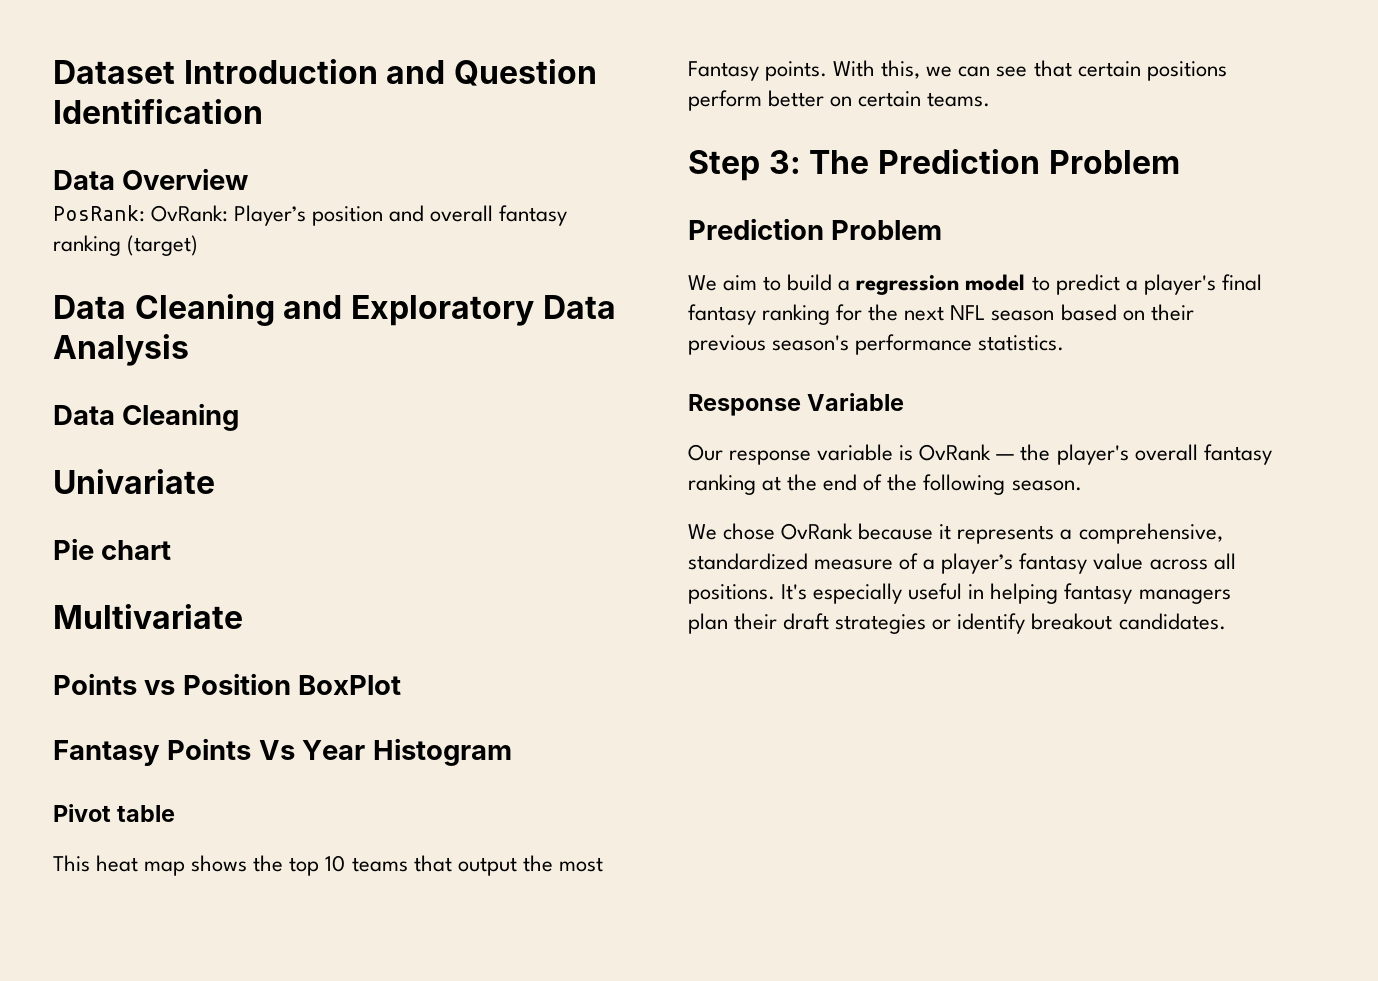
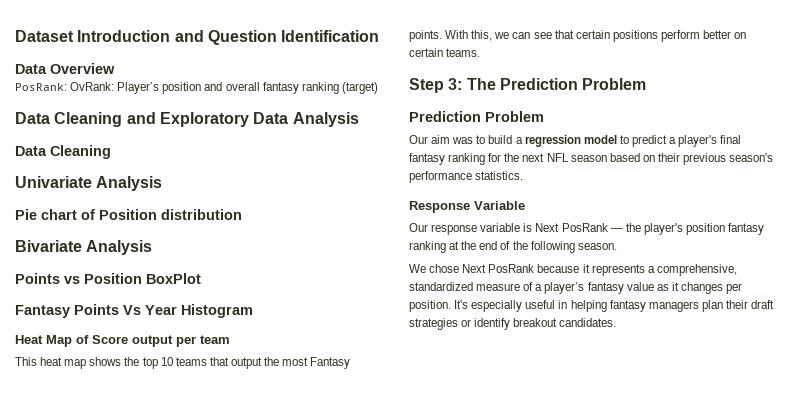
- Univariate
+ Univariate Analysis
- Pie chart
- Multivariate
+ Pie chart of Position distribution
+ Bivariate Analysis
- Pivot table
+ Heat Map of Score output per team
- We aim to build a regression model to predict a player's final fantasy ranking for the next NFL season based on their previous season's performance statistics.
+ Our aim was to build a regression model to predict a player's final fantasy ranking for the next NFL season based on their previous season's performance statistics.
- Our response variable is OvRank — the player's overall fantasy ranking at the end of the following season.
+ Our response variable is Next PosRank — the player's position fantasy ranking at the end of the following season.
- We chose OvRank because it represents a comprehensive, standardized measure of a player’s fantasy value across all positions.
+ We chose Next PosRank because it represents a comprehensive, standardized measure of a player’s fantasy value as it changes per position.

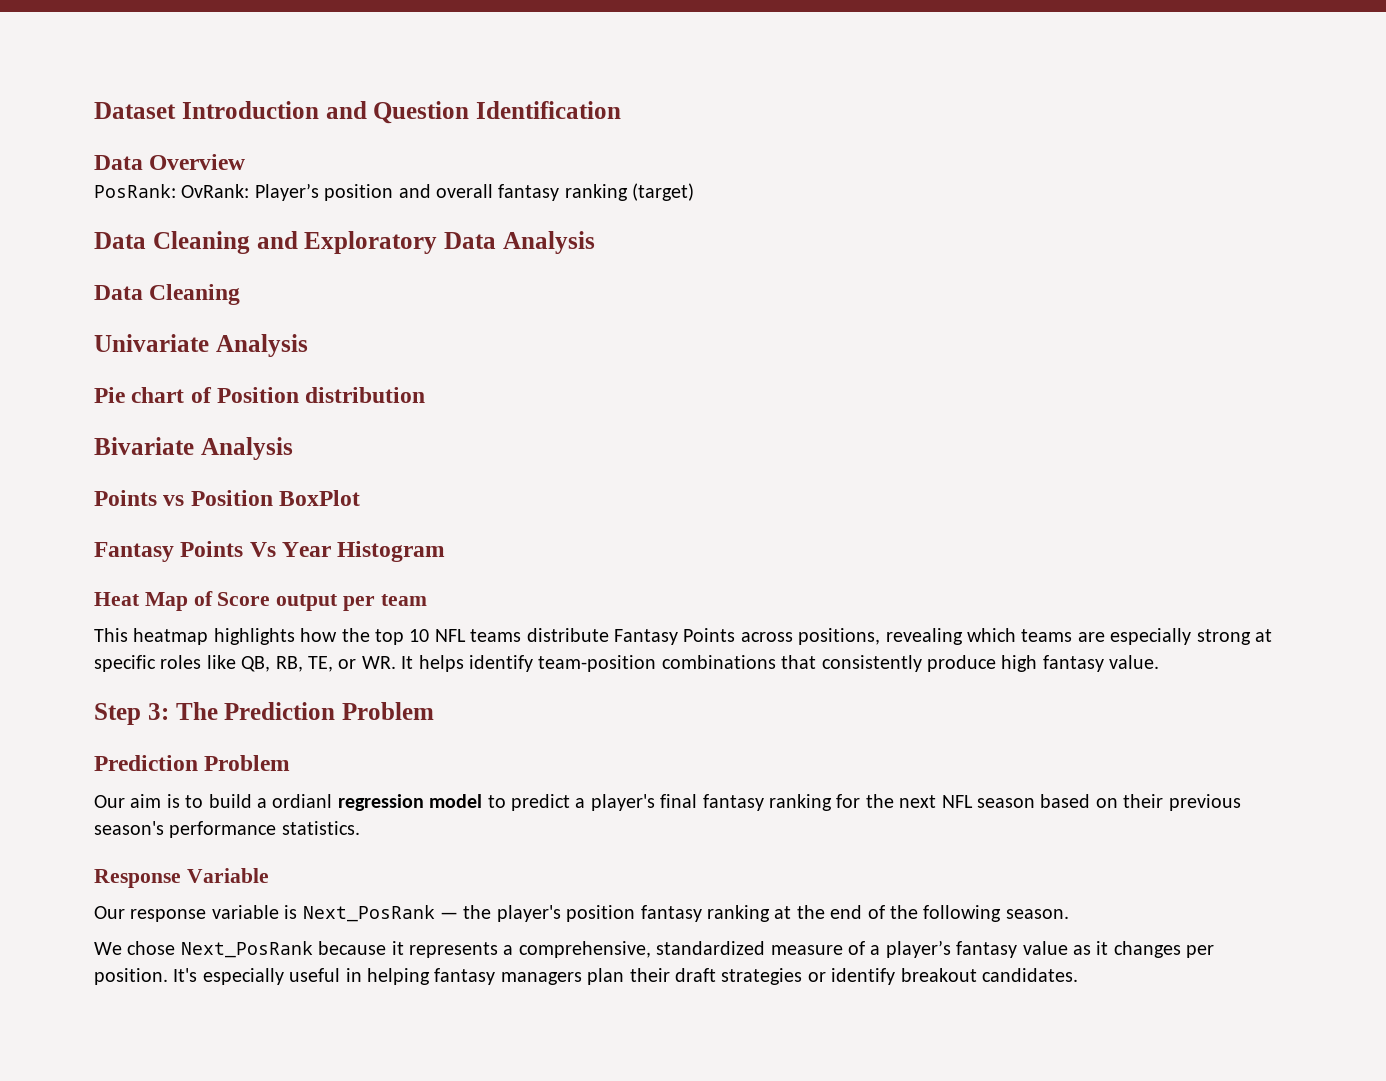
- This heat map shows the top 10 teams that output the most Fantasy points. With this, we can see that certain positions perform better on certain teams.
+ This heatmap highlights how the top 10 NFL teams distribute Fantasy Points across positions, revealing which teams are especially strong at specific roles like QB, RB, TE, or WR. It helps identify team-position combinations that consistently produce high fantasy value.
- Our aim was to build a regression model to predict a player's final fantasy ranking for the next NFL season based on their previous season's performance statistics.
+ Our aim is to build a ordianl regression model to predict a player's final fantasy ranking for the next NFL season based on their previous season's performance statistics.
- Our response variable is Next PosRank — the player's position fantasy ranking at the end of the following season.
+ Our response variable is Next_PosRank — the player's position fantasy ranking at the end of the following season.
- We chose Next PosRank because it represents a comprehensive, standardized measure of a player’s fantasy value as it changes per position.
+ We chose Next_PosRank because it represents a comprehensive, standardized measure of a player’s fantasy value as it changes per position.

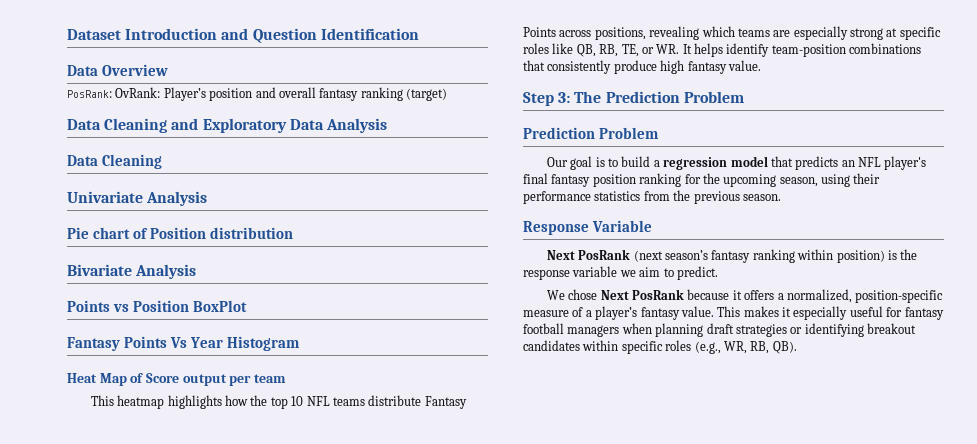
- Our aim is to build a ordianl regression model to predict a player's final fantasy ranking for the next NFL season based on their previous season's performance statistics.
+ Our goal is to build a regression model that predicts an NFL player's final fantasy position ranking for the upcoming season, using their performance statistics from the previous season.
  Response Variable
- Our response variable is Next_PosRank — the player's position fantasy ranking at the end of the following season.
- We chose Next_PosRank because it represents a comprehensive, standardized measure of a player’s fantasy value as it changes per position. It's especially useful in helping fantasy managers plan their draft strategies or identify breakout candidates.
+ Next PosRank (next season’s fantasy ranking within position) is the response variable we aim to predict.
+ We chose Next PosRank because it offers a normalized, position-specific measure of a player’s fantasy value. This makes it especially useful for fantasy football managers when planning draft strategies or identifying breakout candidates within specific roles (e.g., WR, RB, QB).

